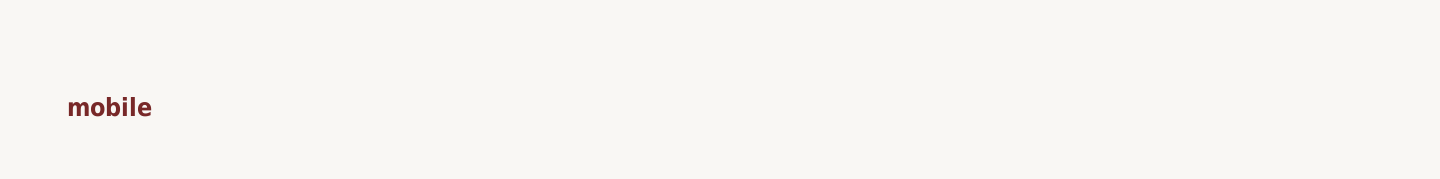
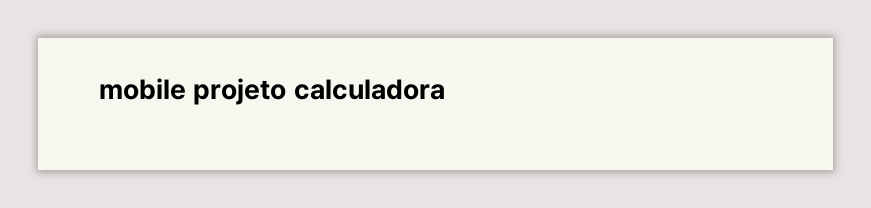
- mobile
+ mobile projeto calculadora

